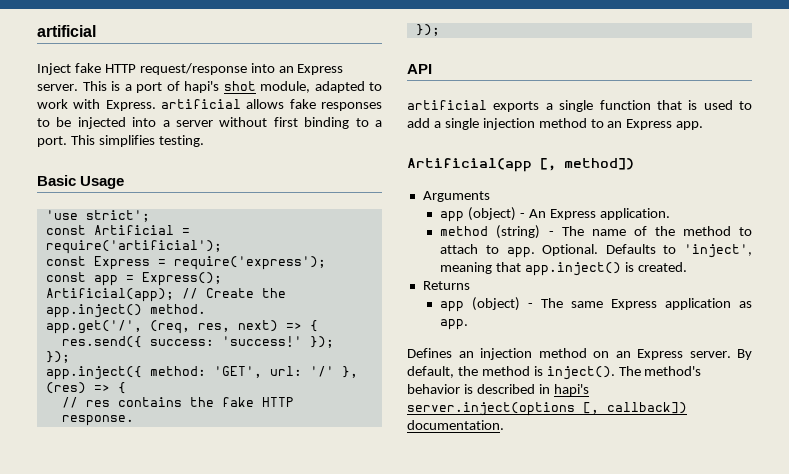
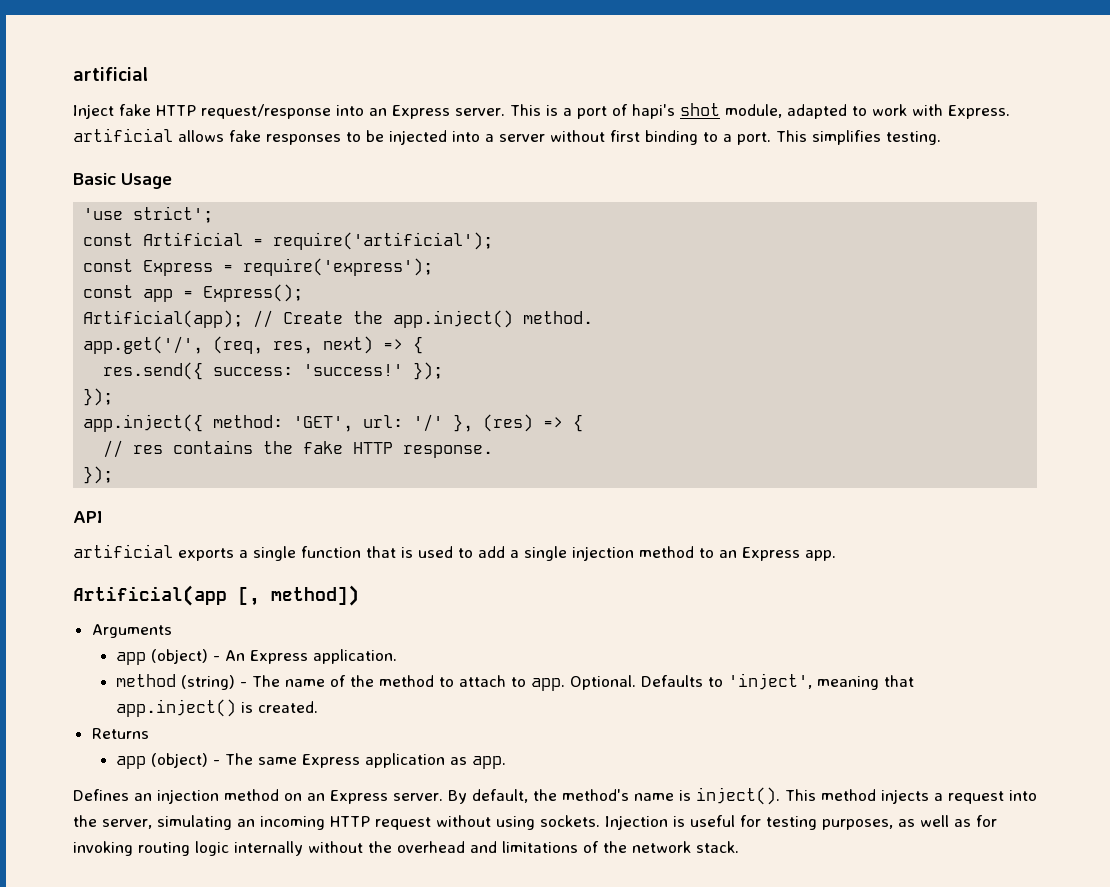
- By default, the method is inject(). The method's behavior is described in hapi's server.inject(options [, callback]) documentation.
+ By default, the method's name is inject(). This method injects a request into the server, simulating an incoming HTTP request without using sockets. Injection is useful for testing purposes, as well as for invoking routing logic internally without the overhead and limitations of the network stack.

